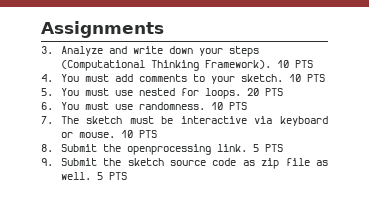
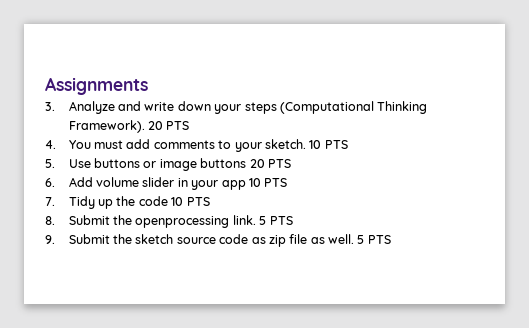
- 3. Analyze and write down your steps (Computational Thinking Framework). 10 PTS
+ 3. Analyze and write down your steps (Computational Thinking Framework). 20 PTS
- 5. You must use nested for loops. 20 PTS
- 6. You must use randomness. 10 PTS
- 7. The sketch must be interactive via keyboard or mouse. 10 PTS
+ 5. Use buttons or image buttons 20 PTS
+ 6. Add volume slider in your app 10 PTS
+ 7. Tidy up the code 10 PTS

